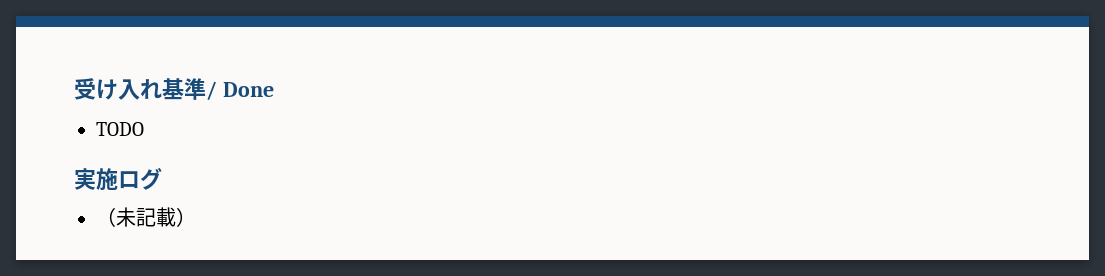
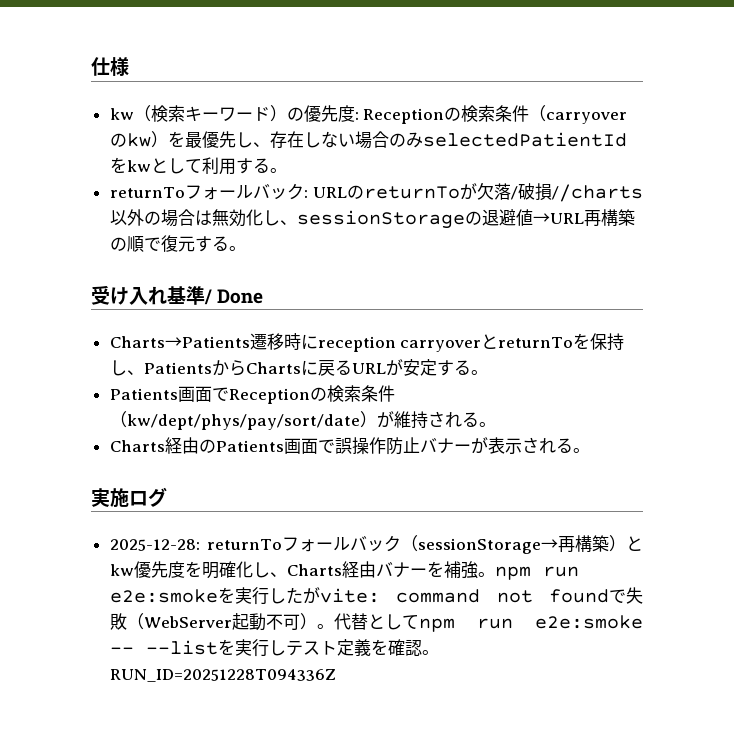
+ 仕様
+ kw（検索キーワード）の優先度: Receptionの検索条件（carryoverのkw）を最優先し、存在しない場合のみselectedPatientIdをkwとして利用する。
+ returnToフォールバック: URLのreturnToが欠落/破損//charts以外の場合は無効化し、sessionStorageの退避値→URL再構築の順で復元する。
- TODO
+ Charts→Patients遷移時にreception carryoverとreturnToを保持し、PatientsからChartsに戻るURLが安定する。
+ Patients画面でReceptionの検索条件（kw/dept/phys/pay/sort/date）が維持される。
+ Charts経由のPatients画面で誤操作防止バナーが表示される。
  実施ログ
- （未記載）
+ 2025-12-28: returnToフォールバック（sessionStorage→再構築）とkw優先度を明確化し、Charts経由バナーを補強。npm run e2e:smokeを実行したがvite: command not foundで失敗（WebServer起動不可）。代替としてnpm run e2e:smoke -- --listを実行しテスト定義を確認。RUN_ID=20251228T094336Z

